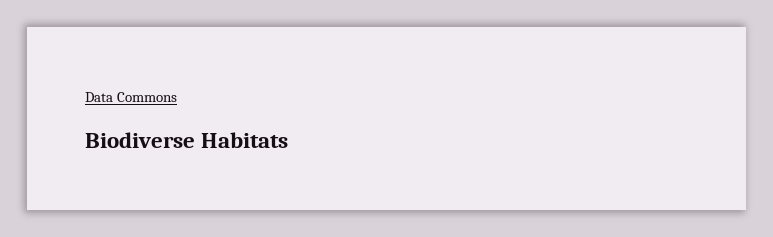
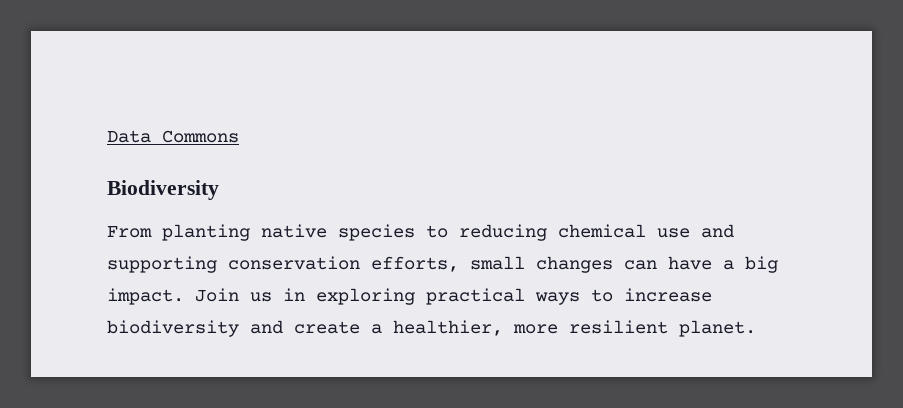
- Biodiverse Habitats
+ Biodiversity
+ From planting native species to reducing chemical use and supporting conservation efforts, small changes can have a big impact. Join us in exploring practical ways to increase biodiversity and create a healthier, more resilient planet.

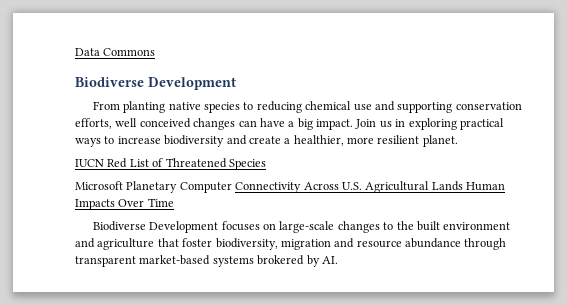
  Data Commons
- Biodiversity
+ Biodiverse Development
- From planting native species to reducing chemical use and supporting conservation efforts, small changes can have a big impact.
+ From planting native species to reducing chemical use and supporting conservation efforts, well conceived changes can have a big impact.
+ IUCN Red List of Threatened Species
+ Microsoft Planetary Computer Connectivity Across U.S. Agricultural Lands Human Impacts Over Time
+ Biodiverse Development focuses on large-scale changes to the built environment and agriculture that foster biodiversity, migration and resource abundance through transparent market-based systems brokered by AI.

